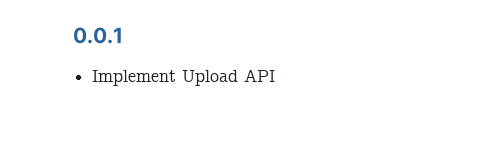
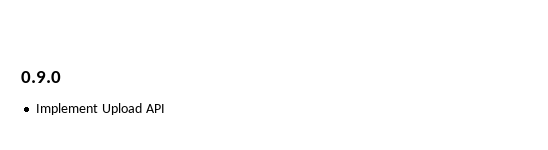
- 0.0.1
+ 0.9.0

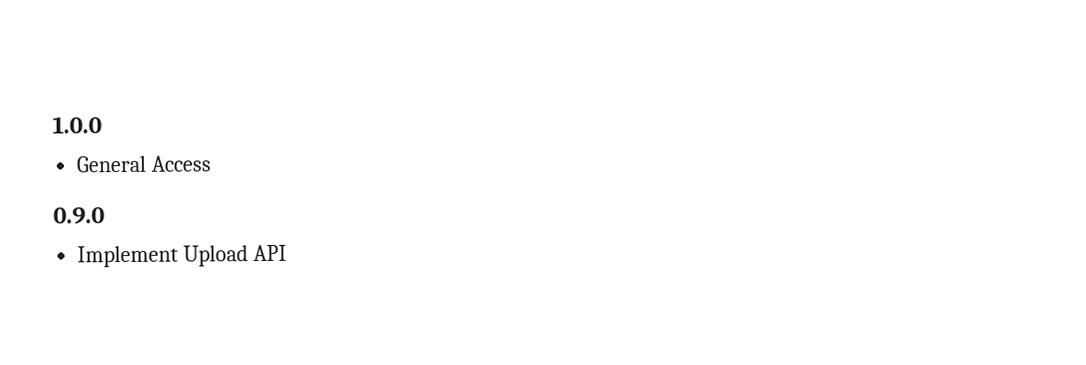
+ 1.0.0
+ General Access

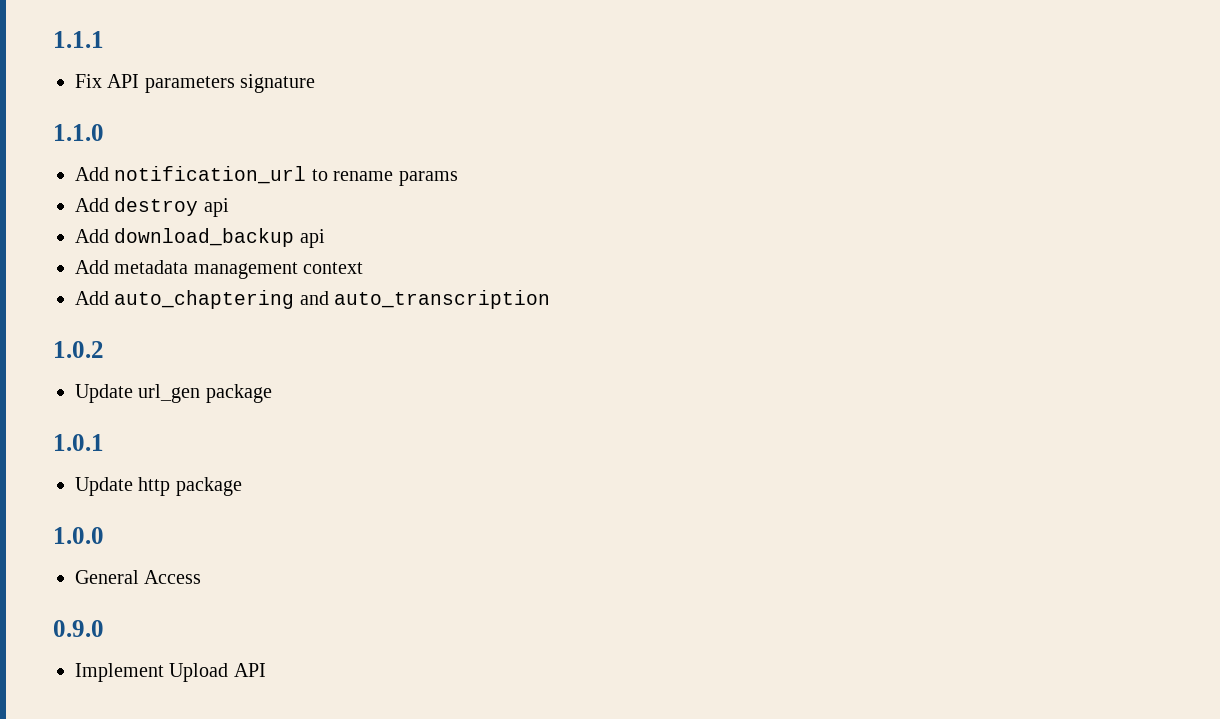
+ 1.1.1
+ Fix API parameters signature
+ 1.1.0
+ Add notification_url to rename params
+ Add destroy api
+ Add download_backup api
+ Add metadata management context
+ Add auto_chaptering and auto_transcription
+ 1.0.2
+ Update url_gen package
+ 1.0.1
+ Update http package

